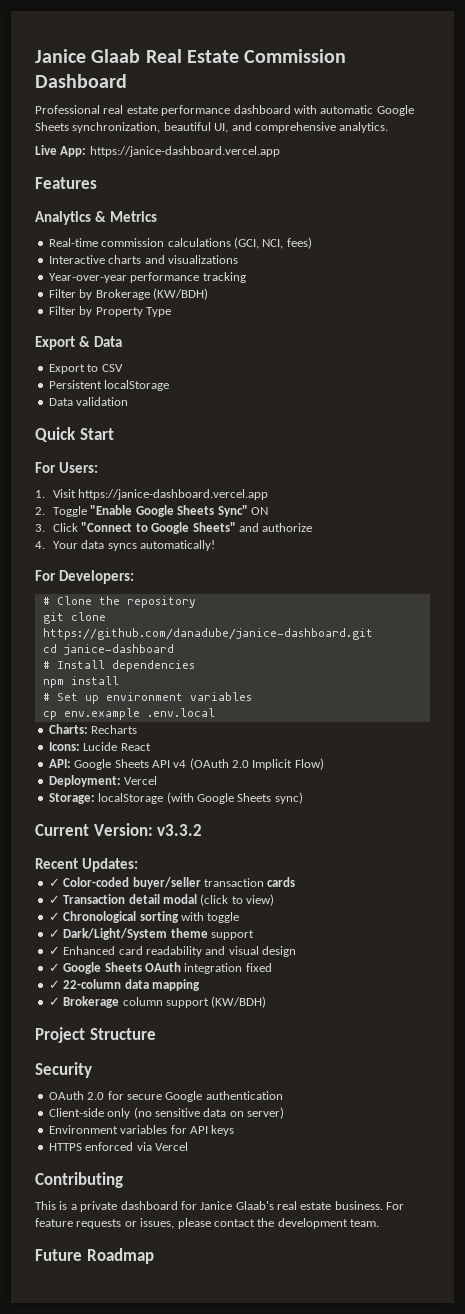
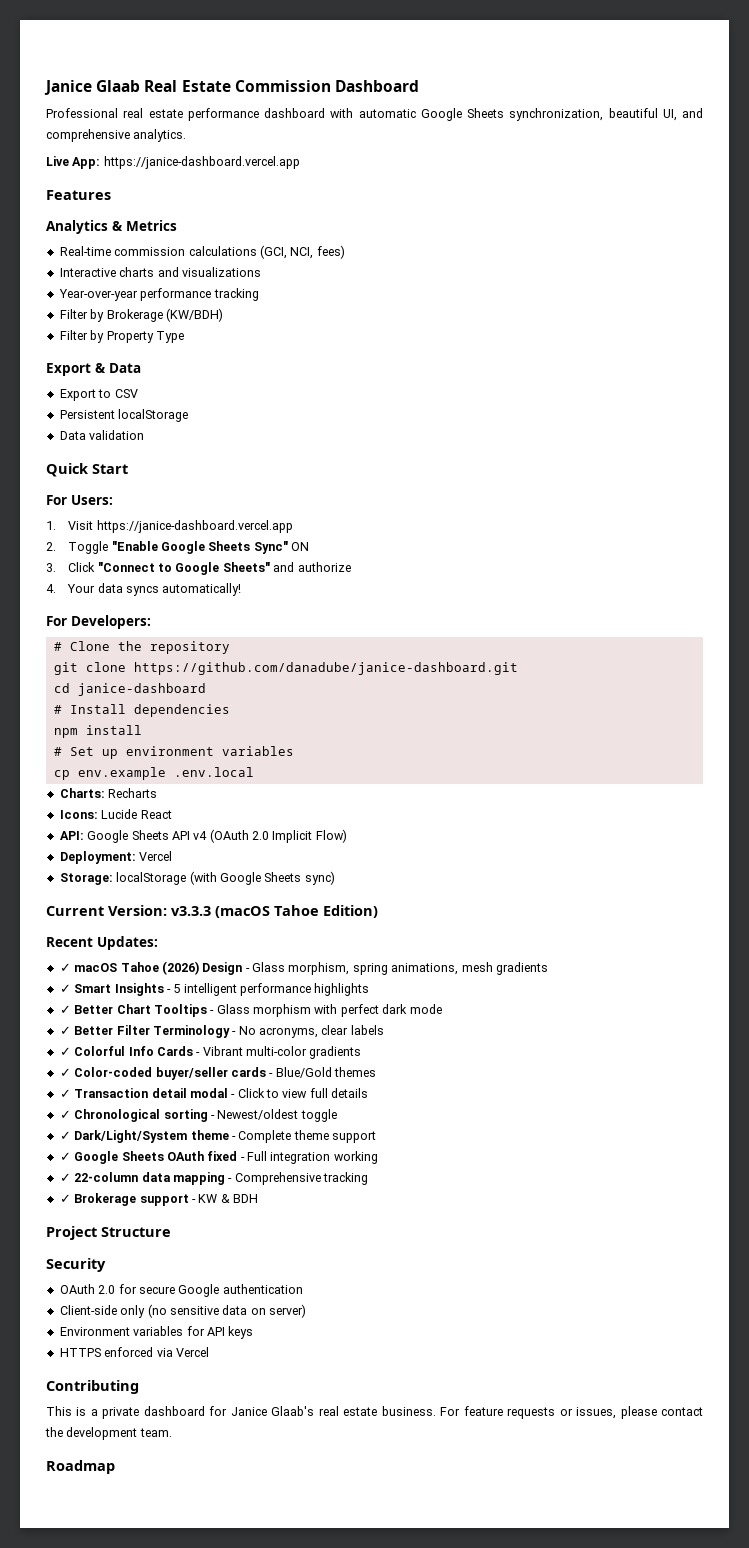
- Current Version: v3.3.2
+ Current Version: v3.3.3 (macOS Tahoe Edition)
  Recent Updates:
+ ✓ macOS Tahoe (2026) Design - Glass morphism, spring animations, mesh gradients
+ ✓ Smart Insights - 5 intelligent performance highlights
+ ✓ Better Chart Tooltips - Glass morphism with perfect dark mode
+ ✓ Better Filter Terminology - No acronyms, clear labels
+ ✓ Colorful Info Cards - Vibrant multi-color gradients
- ✓ Color-coded buyer/seller transaction cards
+ ✓ Color-coded buyer/seller cards - Blue/Gold themes
- ✓ Transaction detail modal (click to view)
+ ✓ Transaction detail modal - Click to view full details
- ✓ Chronological sorting with toggle
+ ✓ Chronological sorting - Newest/oldest toggle
- ✓ Dark/Light/System theme support
- ✓ Enhanced card readability and visual design
+ ✓ Dark/Light/System theme - Complete theme support
- ✓ Google Sheets OAuth integration fixed
+ ✓ Google Sheets OAuth fixed - Full integration working
- ✓ 22-column data mapping
+ ✓ 22-column data mapping - Comprehensive tracking
- ✓ Brokerage column support (KW/BDH)
+ ✓ Brokerage support - KW & BDH
- Future Roadmap
+ Roadmap

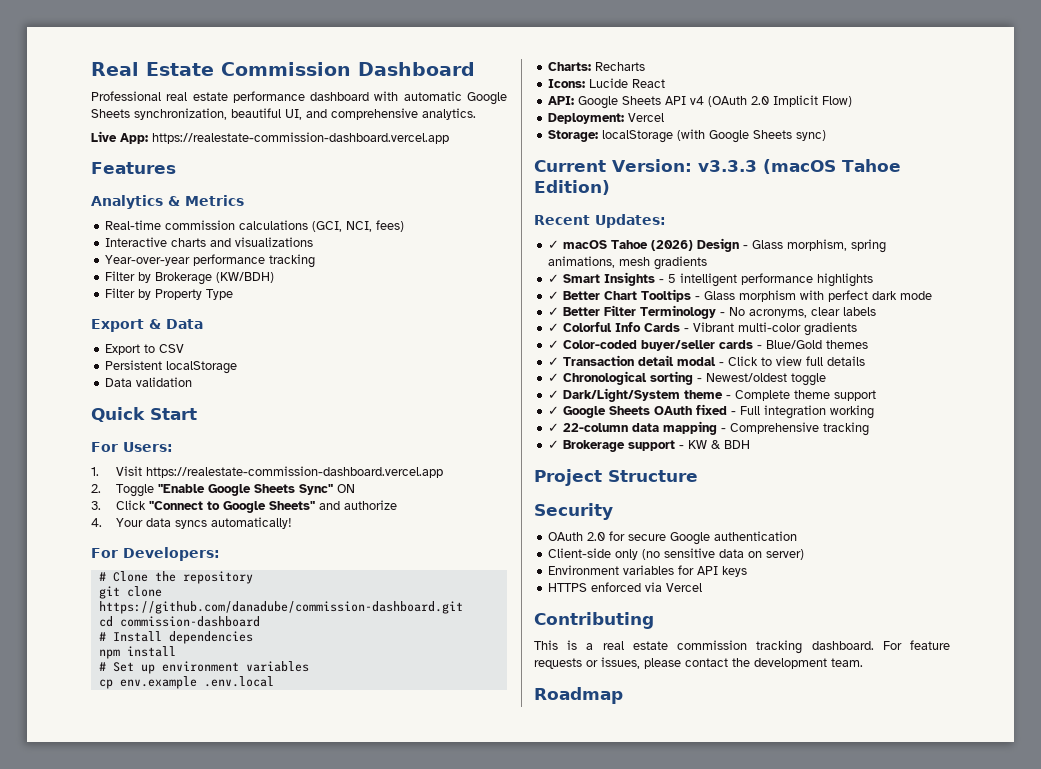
- Janice Glaab Real Estate Commission Dashboard
+ Real Estate Commission Dashboard
- Live App: https://janice-dashboard.vercel.app
+ Live App: https://realestate-commission-dashboard.vercel.app
- 1. Visit https://janice-dashboard.vercel.app
+ 1. Visit https://realestate-commission-dashboard.vercel.app
- git clone https://github.com/danadube/janice-dashboard.git
+ git clone https://github.com/danadube/commission-dashboard.git
- cd janice-dashboard
+ cd commission-dashboard
- This is a private dashboard for Janice Glaab's real estate business.
+ This is a real estate commission tracking dashboard.

